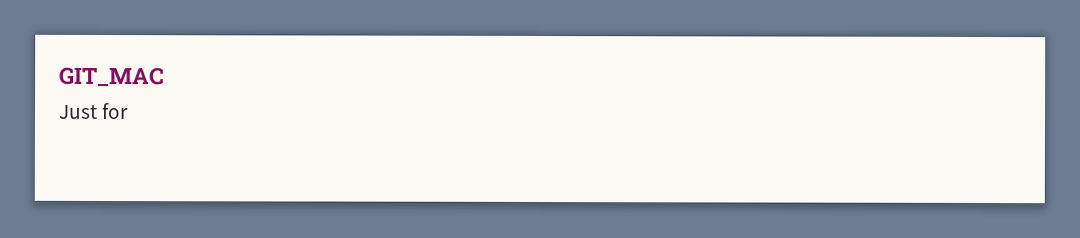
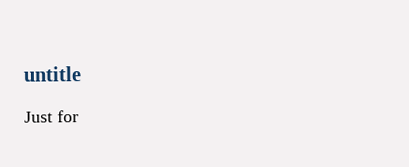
- GIT_MAC
+ untitle

